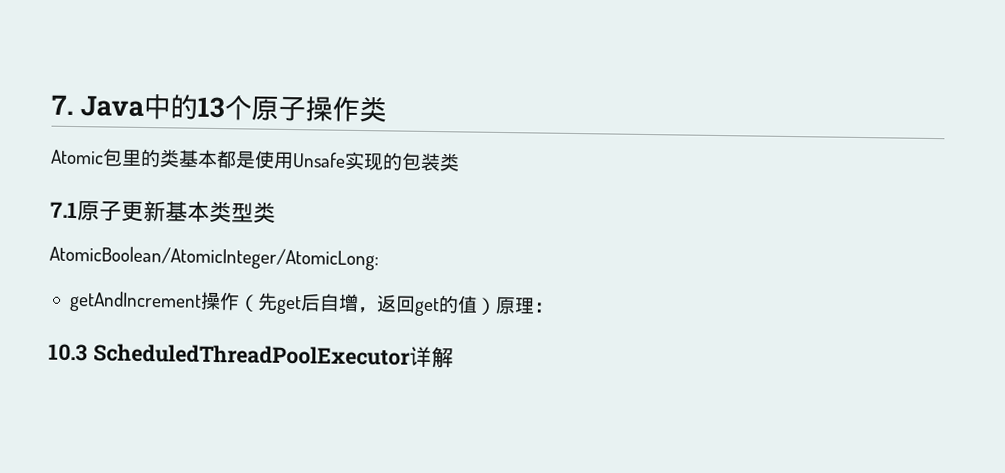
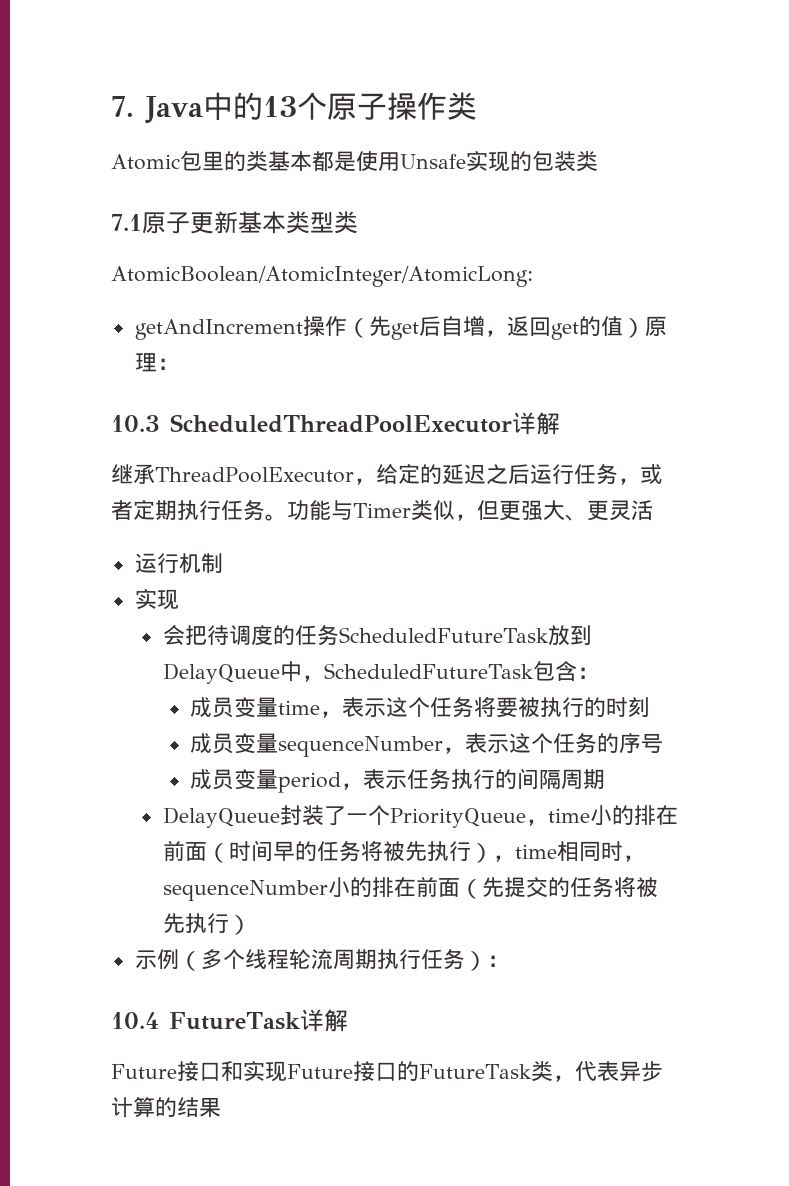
+ 继承ThreadPoolExecutor，给定的延迟之后运行任务，或者定期执行任务。功能与Timer类似，但更强大、更灵活
+ 运行机制
+ 实现
+ 会把待调度的任务ScheduledFutureTask放到DelayQueue中，ScheduledFutureTask包含：
+ 成员变量time，表示这个任务将要被执行的时刻
+ 成员变量sequenceNumber，表示这个任务的序号
+ 成员变量period，表示任务执行的间隔周期
+ DelayQueue封装了一个PriorityQueue，time小的排在前面（时间早的任务将被先执行），time相同时，sequenceNumber小的排在前面（先提交的任务将被先执行）
+ 示例（多个线程轮流周期执行任务）：
+ 10.4 FutureTask详解
+ Future接口和实现Future接口的FutureTask类，代表异步计算的结果

